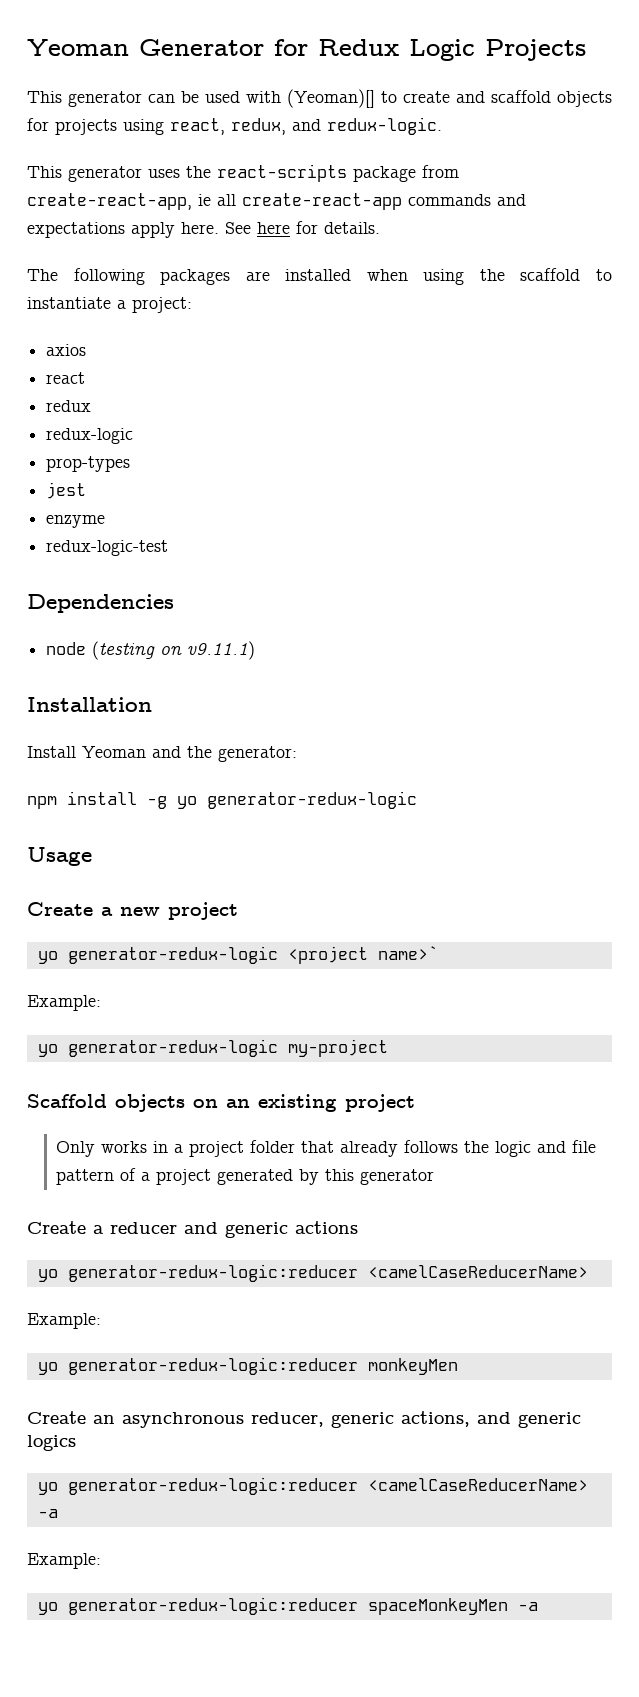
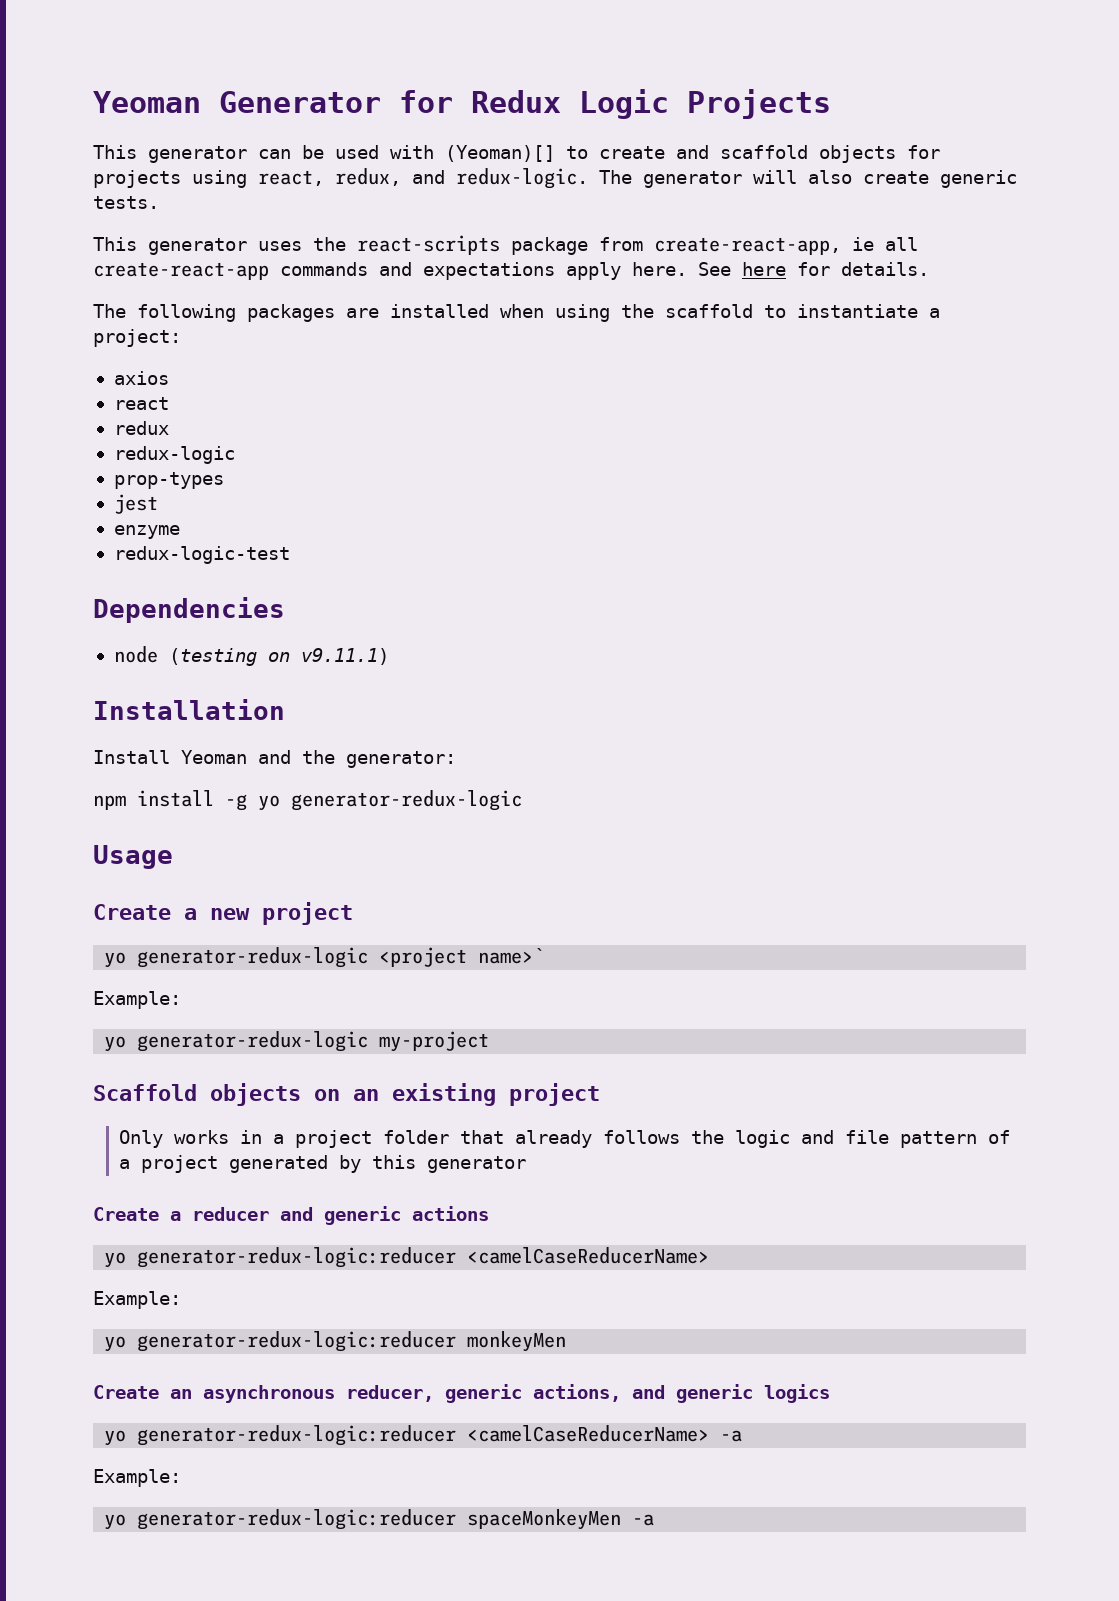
+ The generator will also create generic tests.

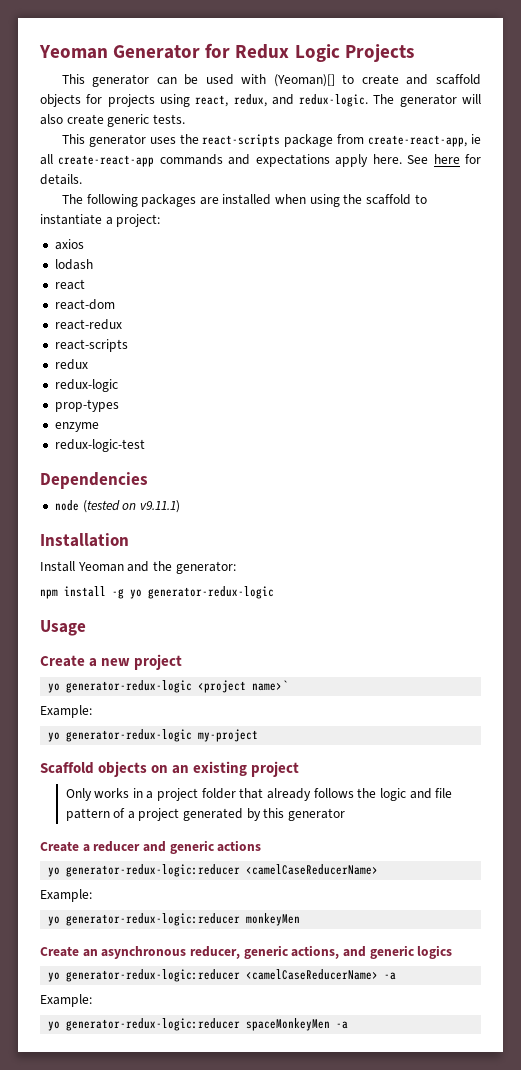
+ lodash
+ react-dom
+ react-redux
+ react-scripts
- jest
- node (testing on v9.11.1)
+ node (tested on v9.11.1)

